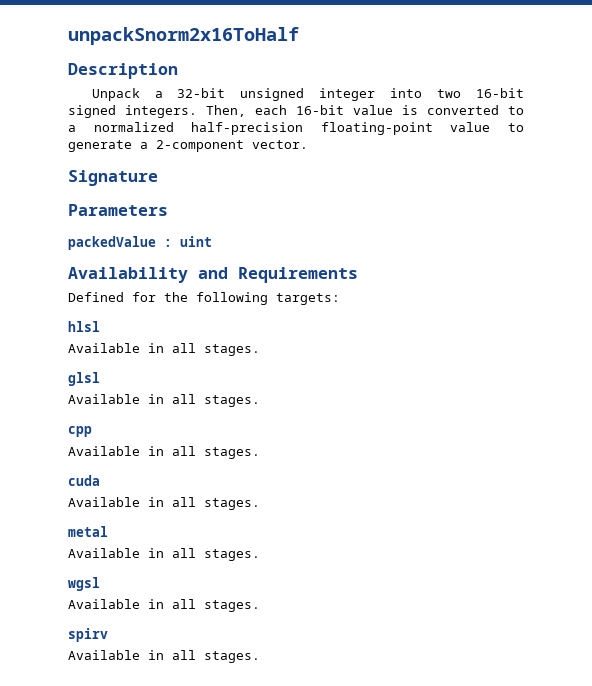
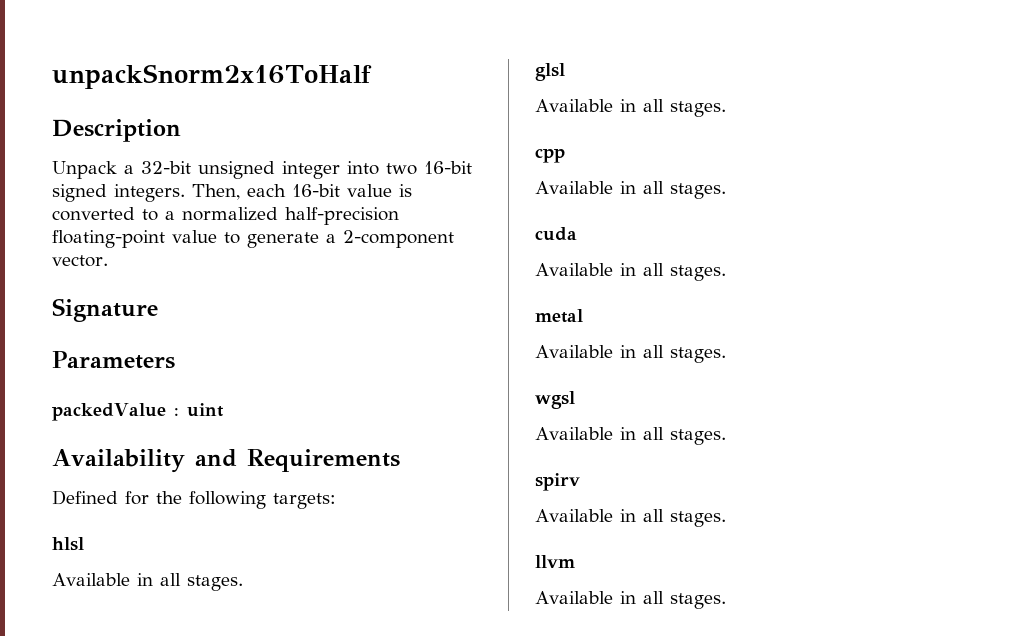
+ llvm
+ Available in all stages.

